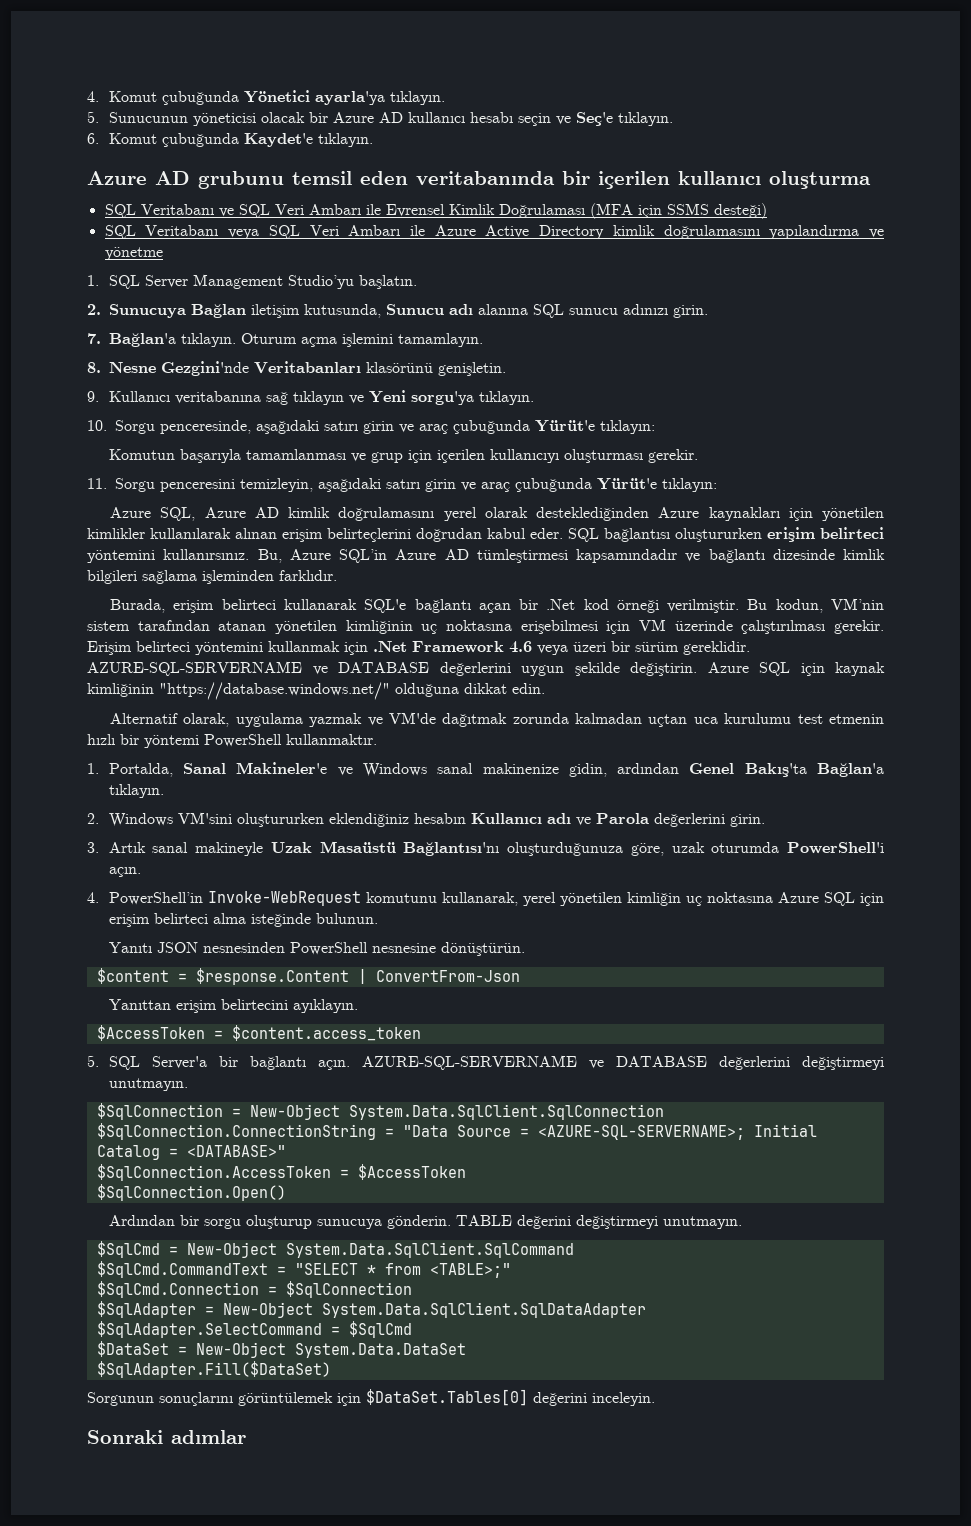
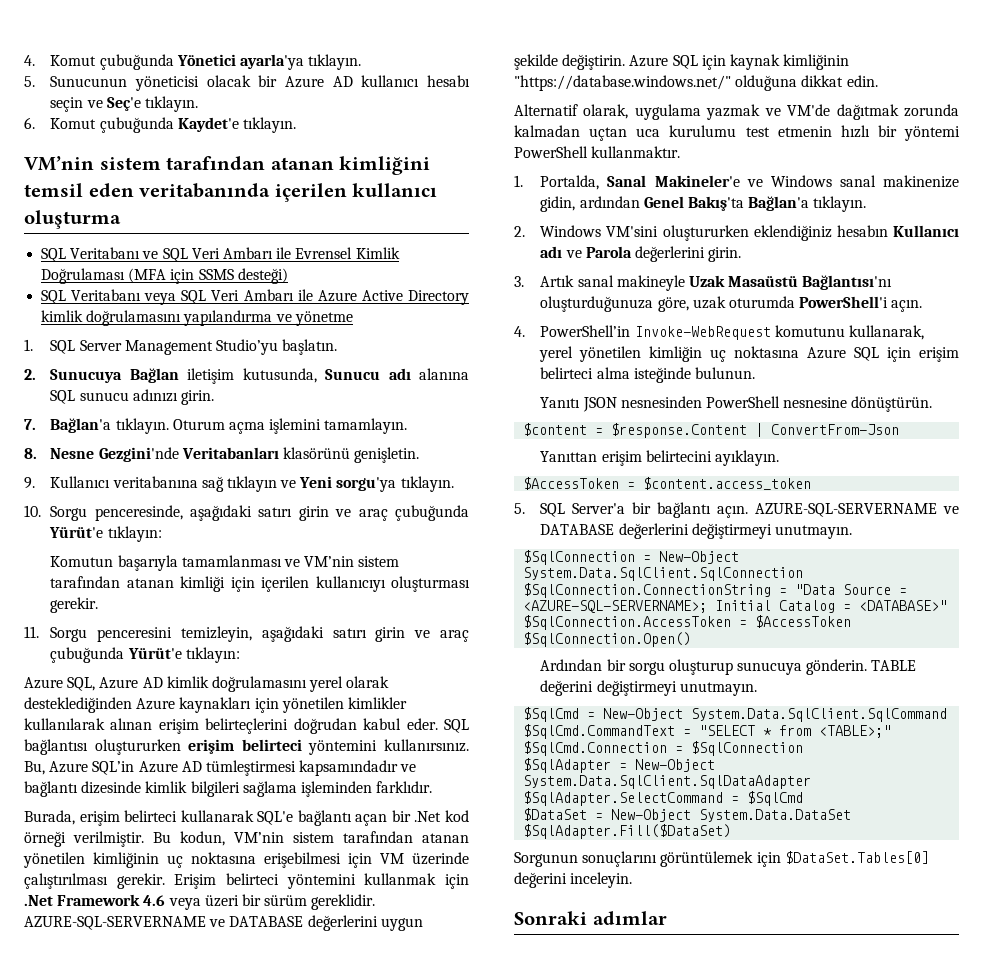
- Azure AD grubunu temsil eden veritabanında bir içerilen kullanıcı oluşturma
+ VM’nin sistem tarafından atanan kimliğini temsil eden veritabanında içerilen kullanıcı oluşturma
- Komutun başarıyla tamamlanması ve grup için içerilen kullanıcıyı oluşturması gerekir.
+ Komutun başarıyla tamamlanması ve VM’nin sistem tarafından atanan kimliği için içerilen kullanıcıyı oluşturması gerekir.

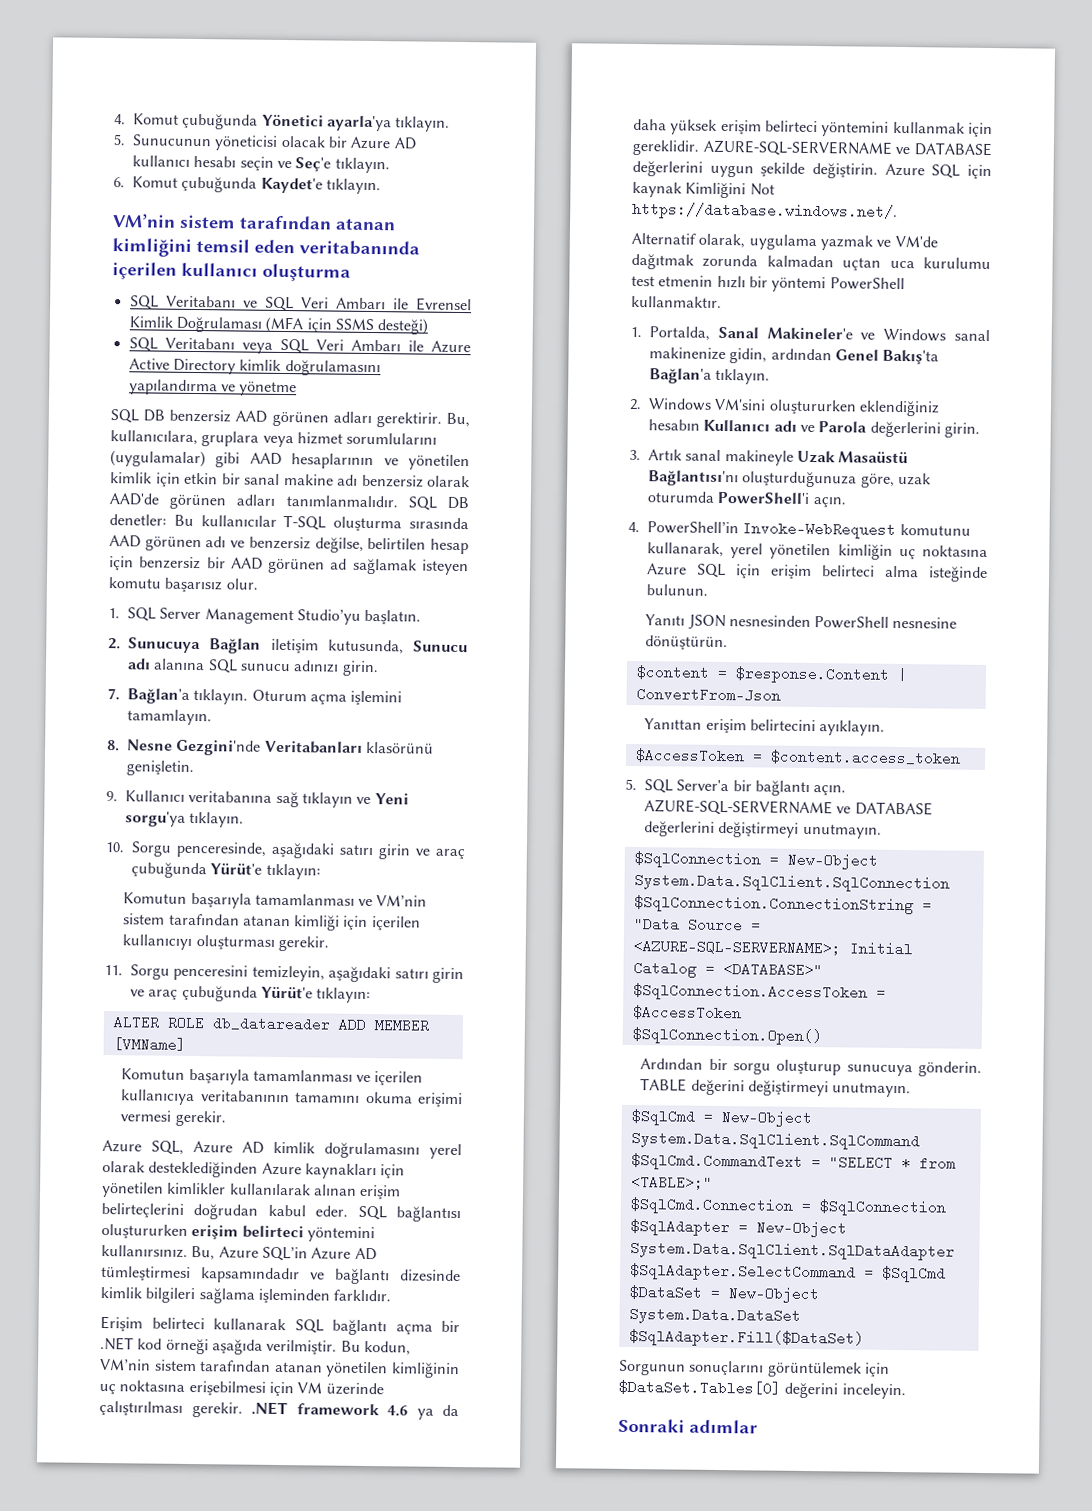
+ SQL DB benzersiz AAD görünen adları gerektirir. Bu, kullanıcılara, gruplara veya hizmet sorumlularını (uygulamalar) gibi AAD hesaplarının ve yönetilen kimlik için etkin bir sanal makine adı benzersiz olarak AAD'de görünen adları tanımlanmalıdır. SQL DB denetler: Bu kullanıcılar T-SQL oluşturma sırasında AAD görünen adı ve benzersiz değilse, belirtilen hesap için benzersiz bir AAD görünen ad sağlamak isteyen komutu başarısız olur.
+ ALTER ROLE db_datareader ADD MEMBER [VMName]
+ Komutun başarıyla tamamlanması ve içerilen kullanıcıya veritabanının tamamını okuma erişimi vermesi gerekir.
- Burada, erişim belirteci kullanarak SQL'e bağlantı açan bir .Net kod örneği verilmiştir.
+ Erişim belirteci kullanarak SQL bağlantı açma bir .NET kod örneği aşağıda verilmiştir.
- Bu kodun, VM’nin sistem tarafından atanan yönetilen kimliğinin uç noktasına erişebilmesi için VM üzerinde çalıştırılması gerekir. Erişim belirteci yöntemini kullanmak için .Net Framework 4.6 veya üzeri bir sürüm gereklidir.
+ Bu kodun, VM’nin sistem tarafından atanan yönetilen kimliğinin uç noktasına erişebilmesi için VM üzerinde çalıştırılması gerekir. .NET framework 4.6 ya da daha yüksek erişim belirteci yöntemini kullanmak için gereklidir.
- Azure SQL için kaynak kimliğinin "https://database.windows.net/" olduğuna dikkat edin.
+ Azure SQL için kaynak Kimliğini Not https://database.windows.net/.

